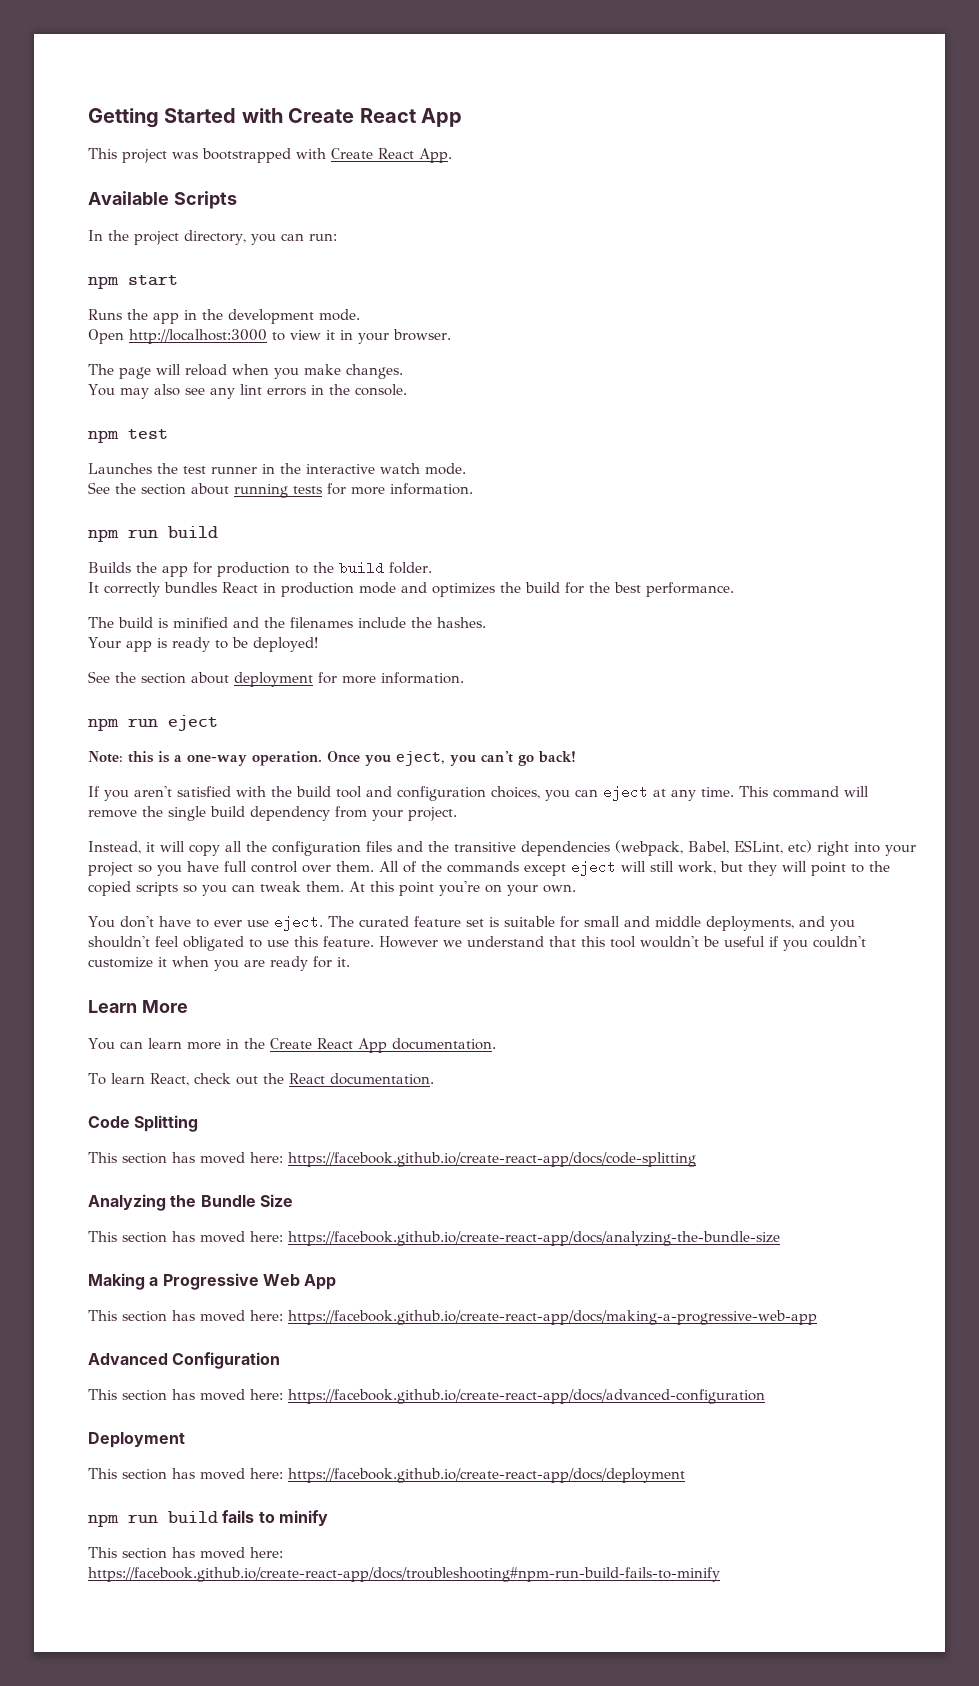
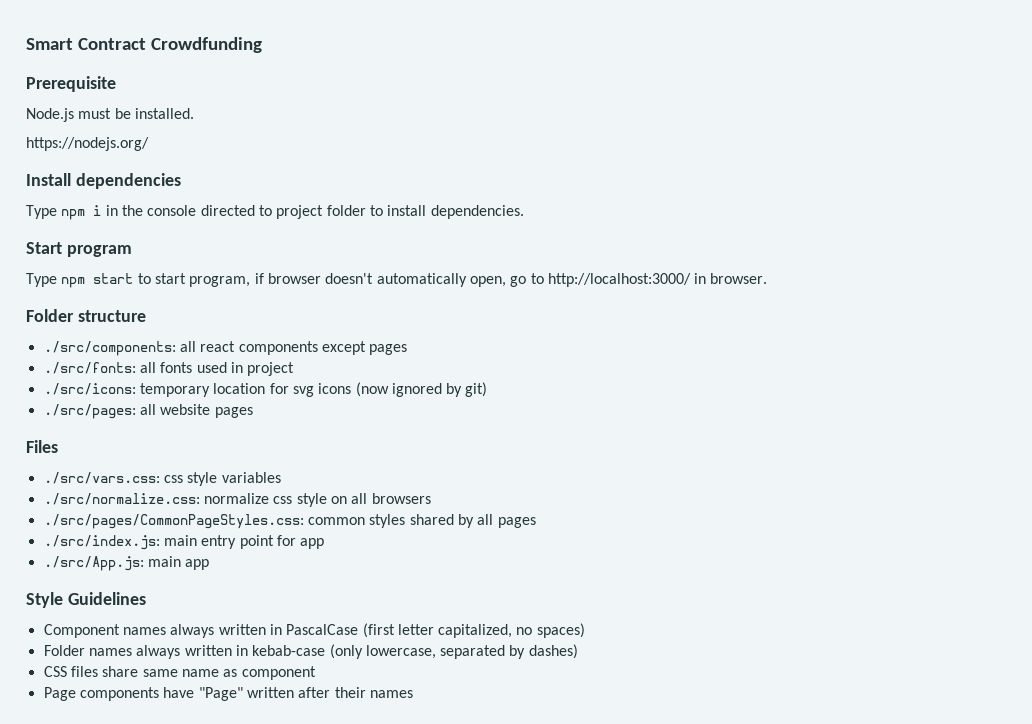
- Getting Started with Create React App
- This project was bootstrapped with Create React App.
- Available Scripts
- In the project directory, you can run:
- npm start
- Runs the app in the development mode.
- Open http://localhost:3000 to view it in your browser.
- The page will reload when you make changes.
- You may also see any lint errors in the console.
- npm test
- Launches the test runner in the interactive watch mode.
- See the section about running tests for more information.
- npm run build
- Builds the app for production to the build folder.
- It correctly bundles React in production mode and optimizes the build for the best performance.
- The build is minified and the filenames include the hashes.
- Your app is ready to be deployed!
- See the section about deployment for more information.
- npm run eject
- Note: this is a one-way operation. Once you eject, you can't go back!
- If you aren't satisfied with the build tool and configuration choices, you can eject at any time. This command will remove the single build dependency from your project.
- Instead, it will copy all the configuration files and the transitive dependencies (webpack, Babel, ESLint, etc) right into your project so you have full control over them. All of the commands except eject will still work, but they will point to the copied scripts so you can tweak them. At this point you're on your own.
- You don't have to ever use eject. The curated feature set is suitable for small and middle deployments, and you shouldn't feel obligated to use this feature. However we understand that this tool wouldn't be useful if you couldn't customize it when you are ready for it.
- Learn More
- You can learn more in the Create React App documentation.
- To learn React, check out the React documentation.
- Code Splitting
- This section has moved here: https://facebook.github.io/create-react-app/docs/code-splitting
- Analyzing the Bundle Size
- This section has moved here: https://facebook.github.io/create-react-app/docs/analyzing-the-bundle-size
- Making a Progressive Web App
- This section has moved here: https://facebook.github.io/create-react-app/docs/making-a-progressive-web-app
- Advanced Configuration
- This section has moved here: https://facebook.github.io/create-react-app/docs/advanced-configuration
- Deployment
- This section has moved here: https://facebook.github.io/create-react-app/docs/deployment
- npm run build fails to minify
- This section has moved here: https://facebook.github.io/create-react-app/docs/troubleshooting#npm-run-build-fails-to-minify
+ Smart Contract Crowdfunding
+ Prerequisite
+ Node.js must be installed.
+ https://nodejs.org/
+ Install dependencies
+ Type npm i in the console directed to project folder to install dependencies.
+ Start program
+ Type npm start to start program, if browser doesn't automatically open, go to http://localhost:3000/ in browser.
+ Folder structure
+ ./src/components: all react components except pages
+ ./src/fonts: all fonts used in project
+ ./src/icons: temporary location for svg icons (now ignored by git)
+ ./src/pages: all website pages
+ Files
+ ./src/vars.css: css style variables
+ ./src/normalize.css: normalize css style on all browsers
+ ./src/pages/CommonPageStyles.css: common styles shared by all pages
+ ./src/index.js: main entry point for app
+ ./src/App.js: main app
+ Style Guidelines
+ Component names always written in PascalCase (first letter capitalized, no spaces)
+ Folder names always written in kebab-case (only lowercase, separated by dashes)
+ CSS files share same name as component
+ Page components have "Page" written after their names

